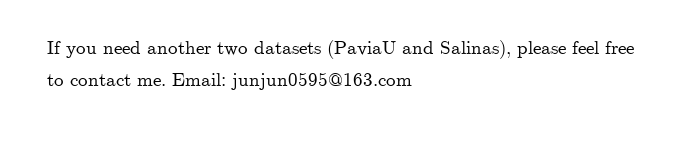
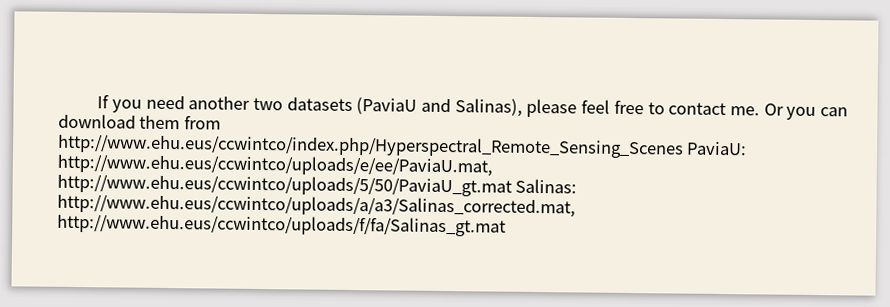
- Email: junjun0595@163.com
+ Or you can download them from http://www.ehu.eus/ccwintco/index.php/Hyperspectral_Remote_Sensing_Scenes PaviaU: http://www.ehu.eus/ccwintco/uploads/e/ee/PaviaU.mat, http://www.ehu.eus/ccwintco/uploads/5/50/PaviaU_gt.mat Salinas: http://www.ehu.eus/ccwintco/uploads/a/a3/Salinas_corrected.mat, http://www.ehu.eus/ccwintco/uploads/f/fa/Salinas_gt.mat

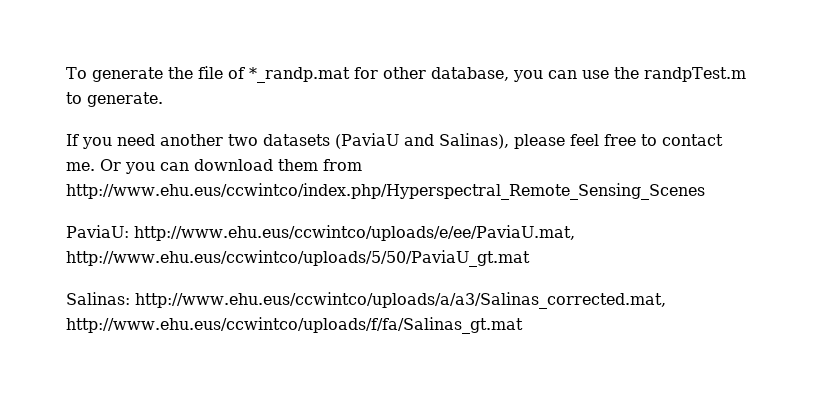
+ To generate the file of *_randp.mat for other database, you can use the randpTest.m to generate.
- Or you can download them from http://www.ehu.eus/ccwintco/index.php/Hyperspectral_Remote_Sensing_Scenes PaviaU: http://www.ehu.eus/ccwintco/uploads/e/ee/PaviaU.mat, http://www.ehu.eus/ccwintco/uploads/5/50/PaviaU_gt.mat Salinas: http://www.ehu.eus/ccwintco/uploads/a/a3/Salinas_corrected.mat, http://www.ehu.eus/ccwintco/uploads/f/fa/Salinas_gt.mat
+ Or you can download them from http://www.ehu.eus/ccwintco/index.php/Hyperspectral_Remote_Sensing_Scenes
+ PaviaU: http://www.ehu.eus/ccwintco/uploads/e/ee/PaviaU.mat, http://www.ehu.eus/ccwintco/uploads/5/50/PaviaU_gt.mat
+ Salinas: http://www.ehu.eus/ccwintco/uploads/a/a3/Salinas_corrected.mat, http://www.ehu.eus/ccwintco/uploads/f/fa/Salinas_gt.mat

